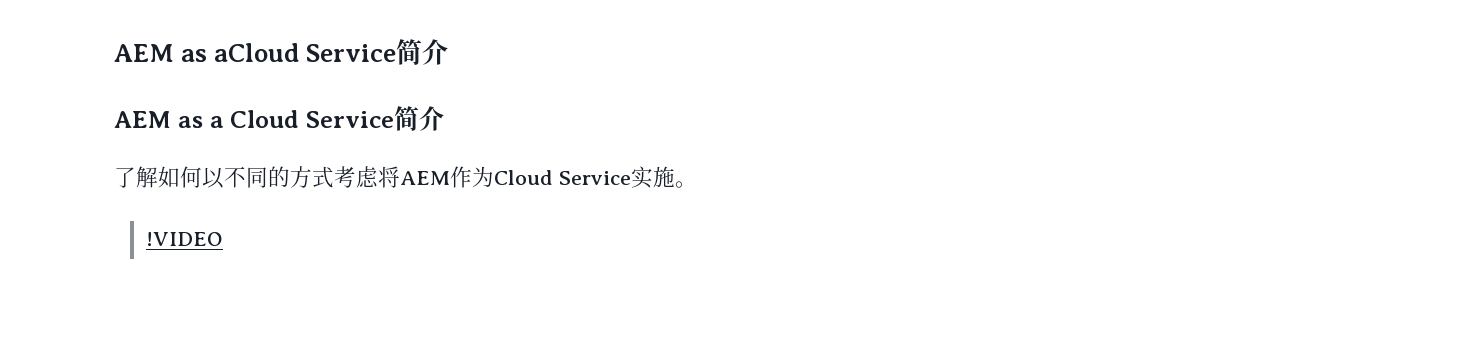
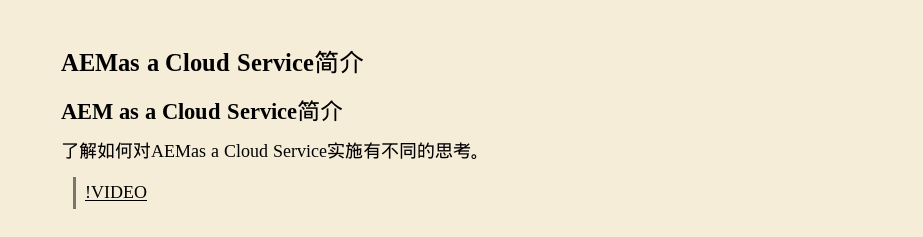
- AEM as aCloud Service简介
+ AEMas a Cloud Service简介
- 了解如何以不同的方式考虑将AEM作为Cloud Service实施。
+ 了解如何对AEMas a Cloud Service实施有不同的思考。

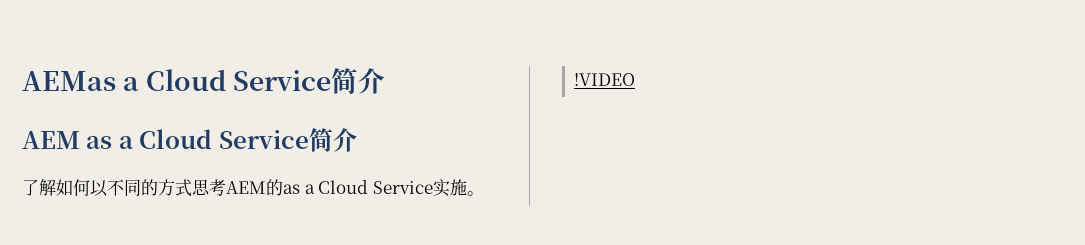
- 了解如何对AEMas a Cloud Service实施有不同的思考。
+ 了解如何以不同的方式思考AEM的as a Cloud Service实施。

